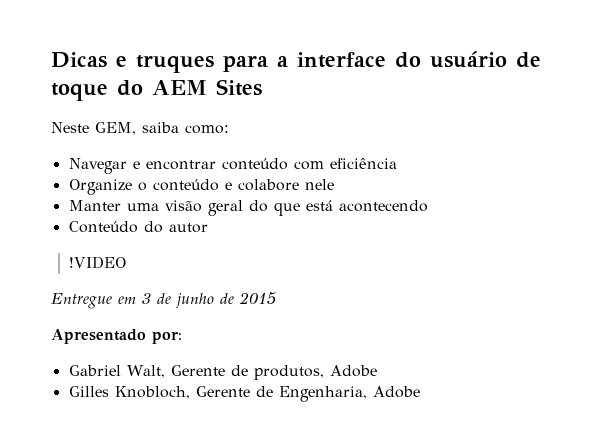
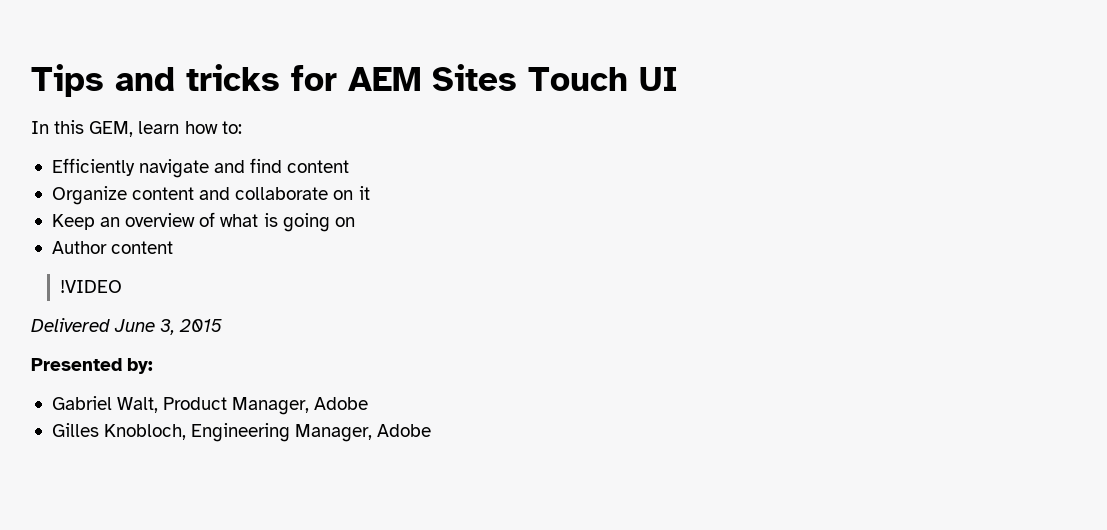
- Dicas e truques para a interface do usuário de toque do AEM Sites
- Neste GEM, saiba como:
- Navegar e encontrar conteúdo com eficiência
- Organize o conteúdo e colabore nele
- Manter uma visão geral do que está acontecendo
- Conteúdo do autor
+ Tips and tricks for AEM Sites Touch UI
+ In this GEM, learn how to:
+ Efficiently navigate and find content
+ Organize content and collaborate on it
+ Keep an overview of what is going on
+ Author content
  !VIDEO
- Entregue em 3 de junho de 2015
+ Delivered June 3, 2015
- Apresentado por:
+ Presented by:
- Gabriel Walt, Gerente de produtos, Adobe
+ Gabriel Walt, Product Manager, Adobe
- Gilles Knobloch, Gerente de Engenharia, Adobe
+ Gilles Knobloch, Engineering Manager, Adobe

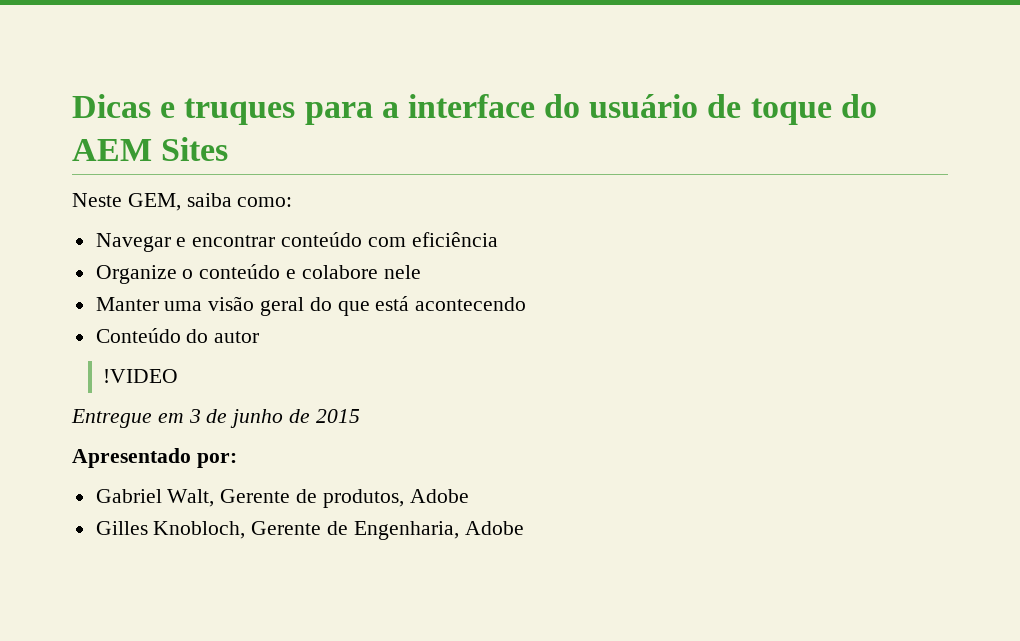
- Tips and tricks for AEM Sites Touch UI
- In this GEM, learn how to:
- Efficiently navigate and find content
- Organize content and collaborate on it
- Keep an overview of what is going on
- Author content
+ Dicas e truques para a interface do usuário de toque do AEM Sites
+ Neste GEM, saiba como:
+ Navegar e encontrar conteúdo com eficiência
+ Organize o conteúdo e colabore nele
+ Manter uma visão geral do que está acontecendo
+ Conteúdo do autor
  !VIDEO
- Delivered June 3, 2015
+ Entregue em 3 de junho de 2015
- Presented by:
+ Apresentado por:
- Gabriel Walt, Product Manager, Adobe
+ Gabriel Walt, Gerente de produtos, Adobe
- Gilles Knobloch, Engineering Manager, Adobe
+ Gilles Knobloch, Gerente de Engenharia, Adobe

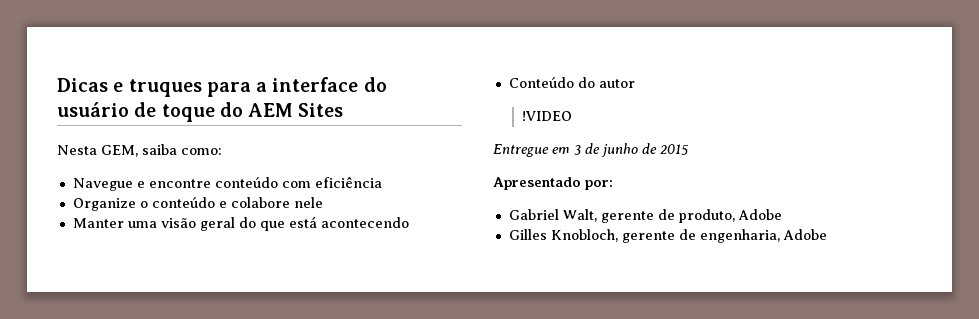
- Neste GEM, saiba como:
+ Nesta GEM, saiba como:
- Navegar e encontrar conteúdo com eficiência
+ Navegue e encontre conteúdo com eficiência
- Gabriel Walt, Gerente de produtos, Adobe
+ Gabriel Walt, gerente de produto, Adobe
- Gilles Knobloch, Gerente de Engenharia, Adobe
+ Gilles Knobloch, gerente de engenharia, Adobe

